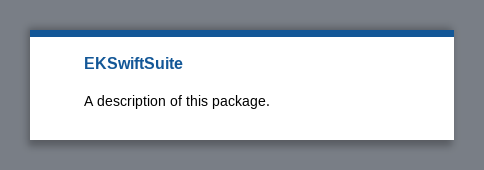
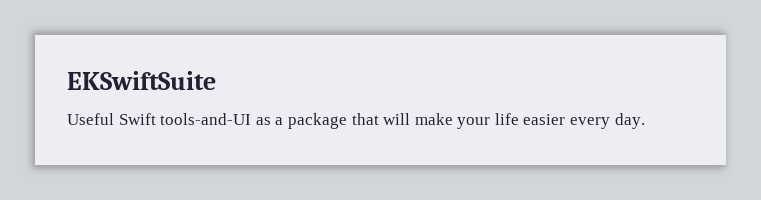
- A description of this package.
+ Useful Swift tools-and-UI as a package that will make your life easier every day.

